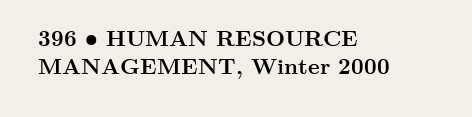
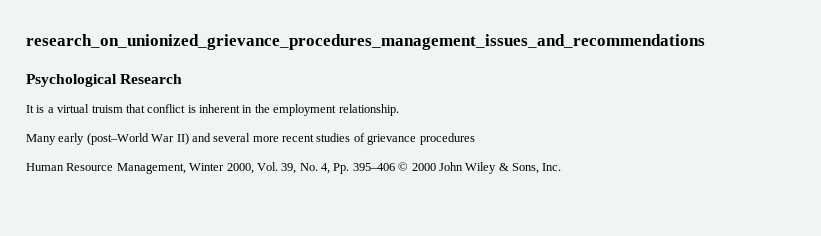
- 396 • HUMAN RESOURCE MANAGEMENT, Winter 2000
+ research_on_unionized_grievance_procedures_management_issues_and_recommendations
+ Psychological Research
+ It is a virtual truism that conflict is inherent in the employment relationship.
+ Many early (post–World War II) and several more recent studies of grievance procedures
+ Human Resource Management, Winter 2000, Vol. 39, No. 4, Pp. 395–406 © 2000 John Wiley & Sons, Inc.

